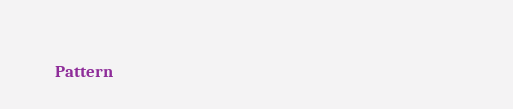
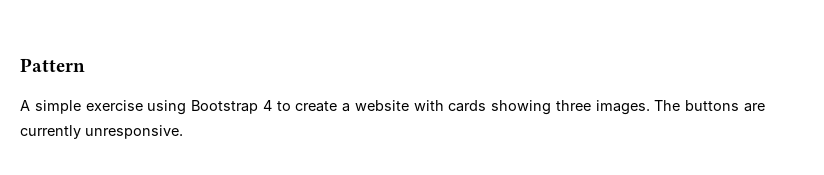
+ A simple exercise using Bootstrap 4 to create a website with cards showing three images. The buttons are currently unresponsive.

